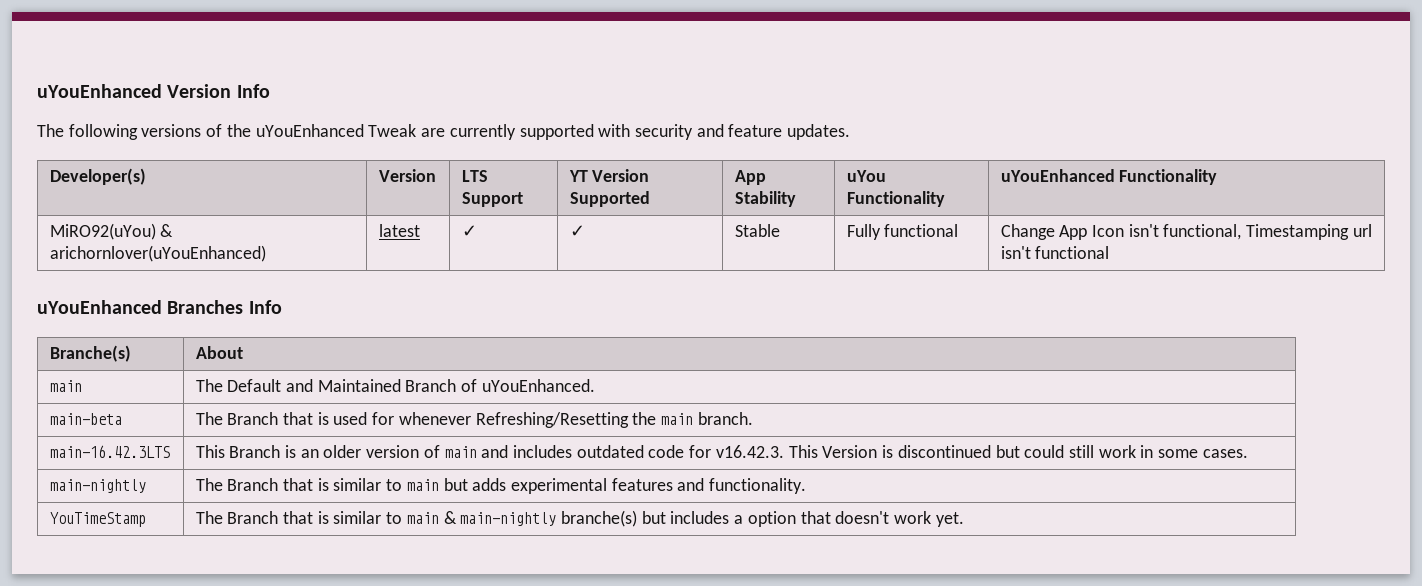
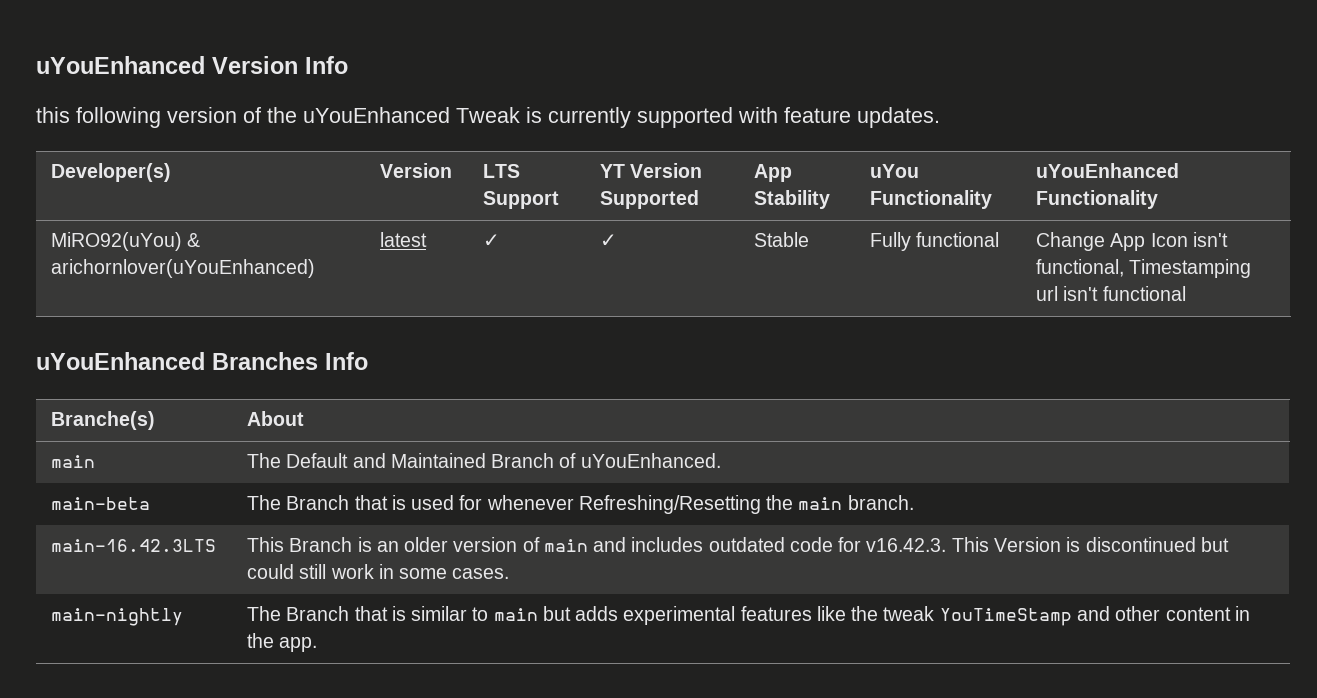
- The following versions of the uYouEnhanced Tweak are currently supported with security and feature updates.
+ this following version of the uYouEnhanced Tweak is currently supported with feature updates.
- main-nightly | The Branch that is similar to main but adds experimental features and functionality.
- YouTimeStamp | The Branch that is similar to main & main-nightly branche(s) but includes a option that doesn't work yet.
+ main-nightly | The Branch that is similar to main but adds experimental features like the tweak YouTimeStamp and other content in the app.

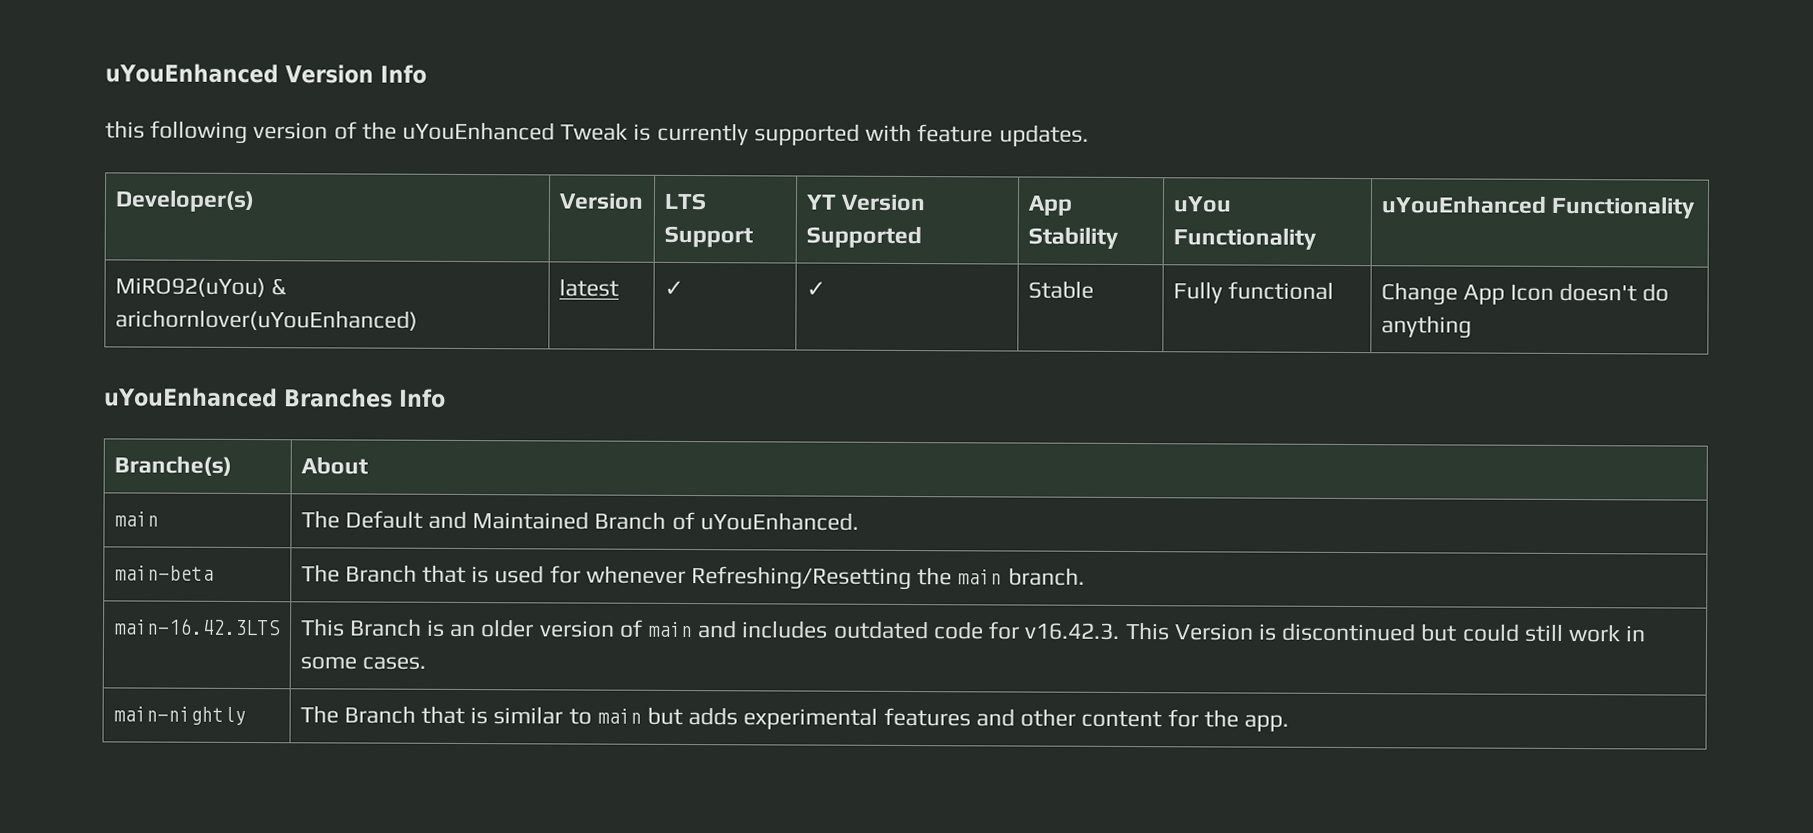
- MiRO92(uYou) & arichornlover(uYouEnhanced) | latest | ✓ | ✓ | Stable | Fully functional | Change App Icon isn't functional, Timestamping url isn't functional
+ MiRO92(uYou) & arichornlover(uYouEnhanced) | latest | ✓ | ✓ | Stable | Fully functional | Change App Icon doesn't do anything
- main-nightly | The Branch that is similar to main but adds experimental features like the tweak YouTimeStamp and other content in the app.
+ main-nightly | The Branch that is similar to main but adds experimental features and other content for the app.

